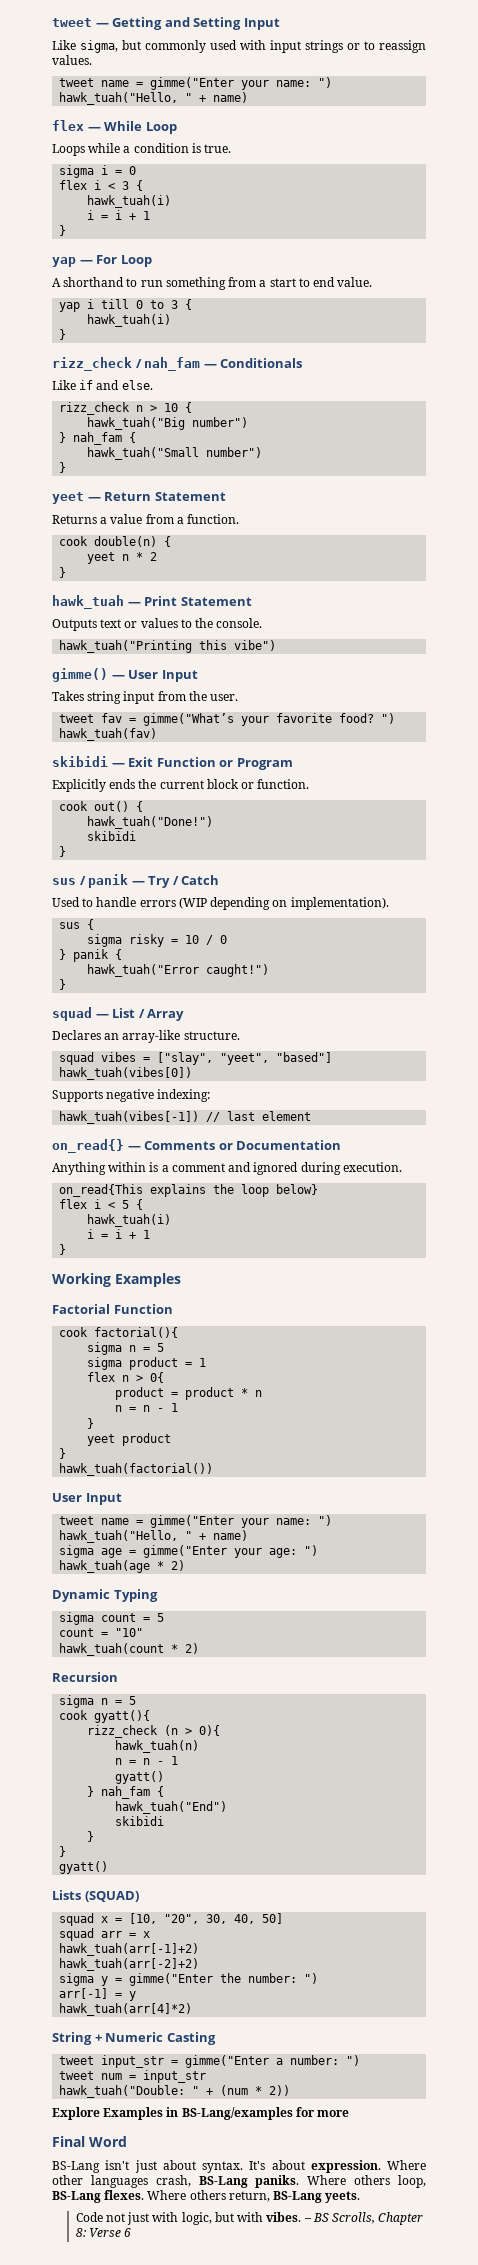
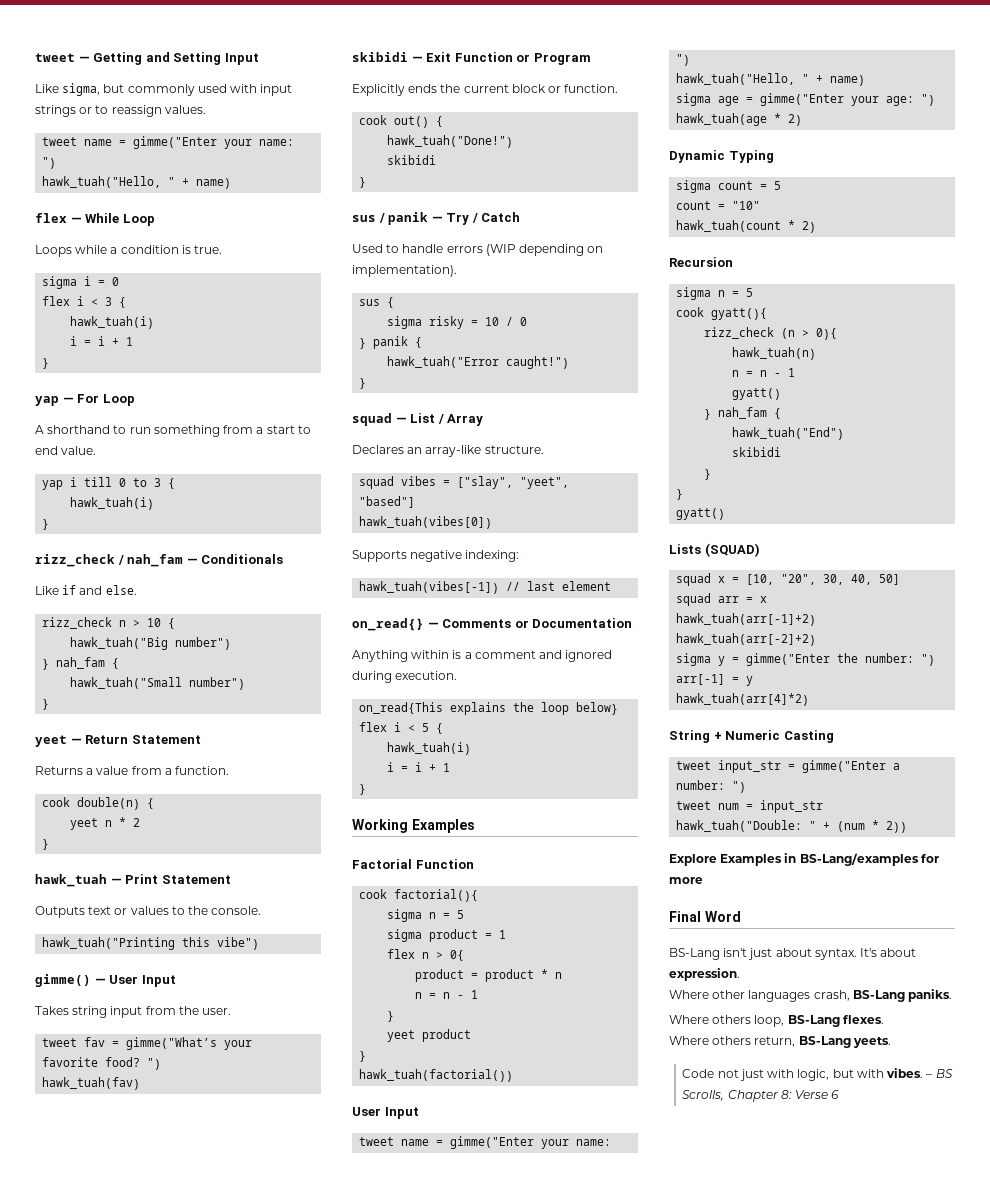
- It's about expression. Where other languages crash, BS-Lang paniks. Where others loop, BS-Lang flexes. Where others return, BS-Lang yeets.
+ It's about expression.
+ Where other languages crash, BS-Lang paniks.
+ Where others loop, BS-Lang flexes.
+ Where others return, BS-Lang yeets.

